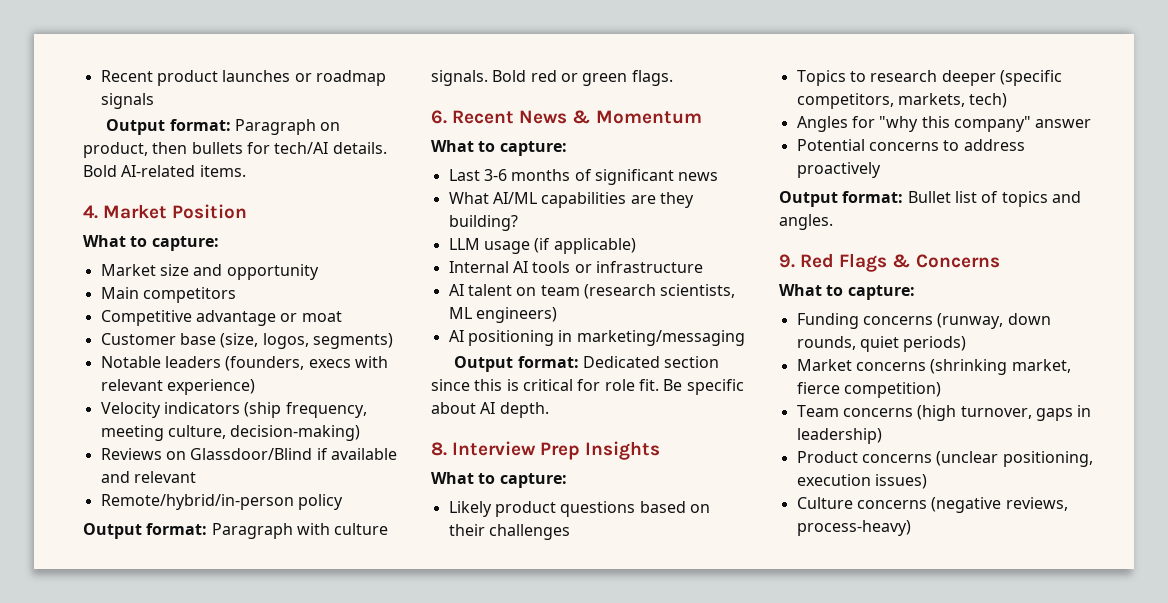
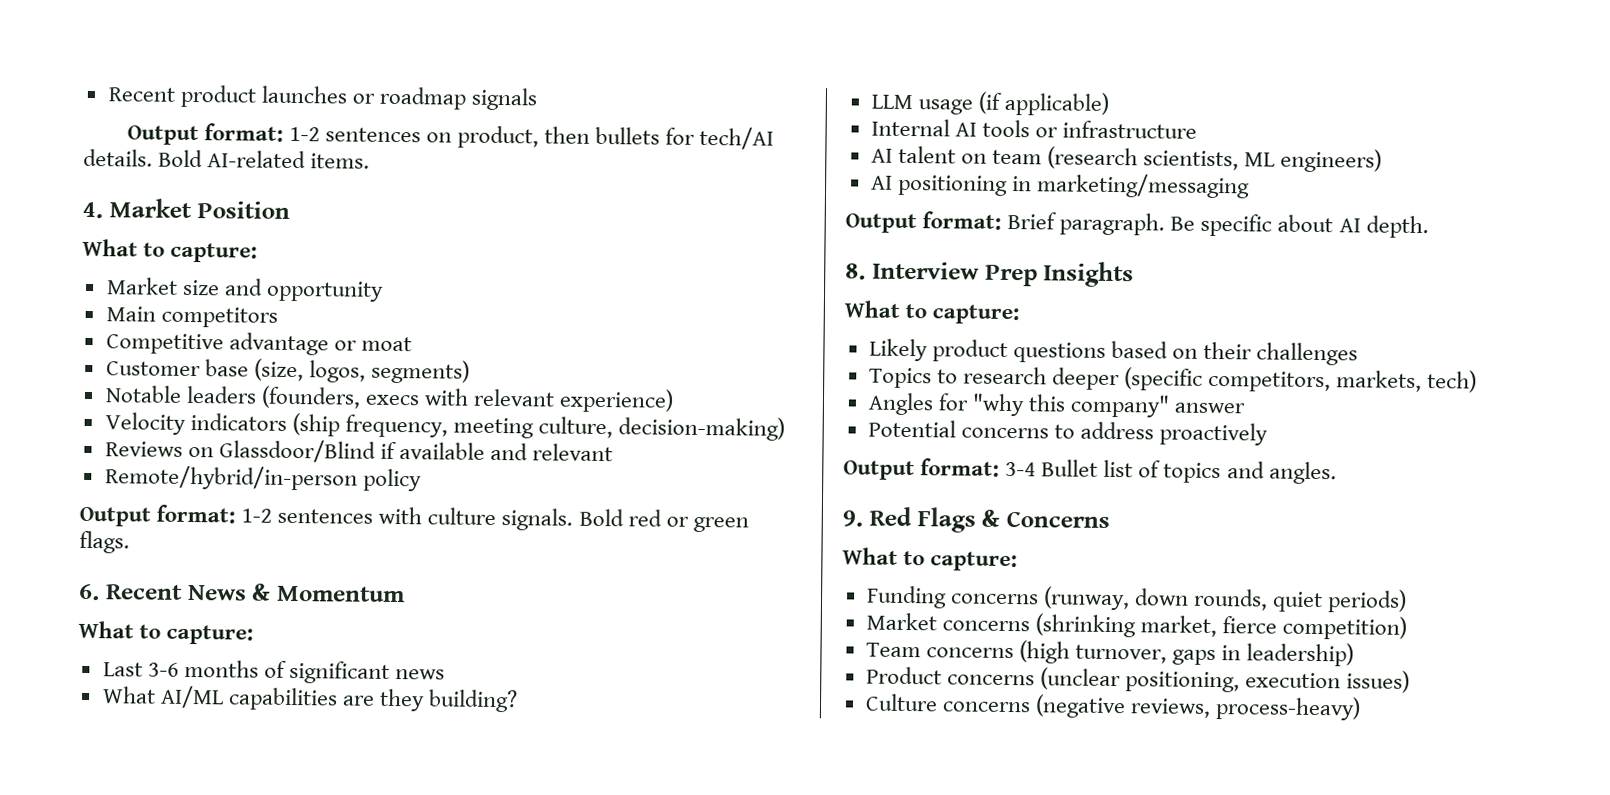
- Output format: Paragraph on product, then bullets for tech/AI details.
+ Output format: 1-2 sentences on product, then bullets for tech/AI details.
- Output format: Paragraph with culture signals.
+ Output format: 1-2 sentences with culture signals.
- Output format: Dedicated section since this is critical for role fit.
+ Output format: Brief paragraph.
- Output format: Bullet list of topics and angles.
+ Output format: 3-4 Bullet list of topics and angles.

